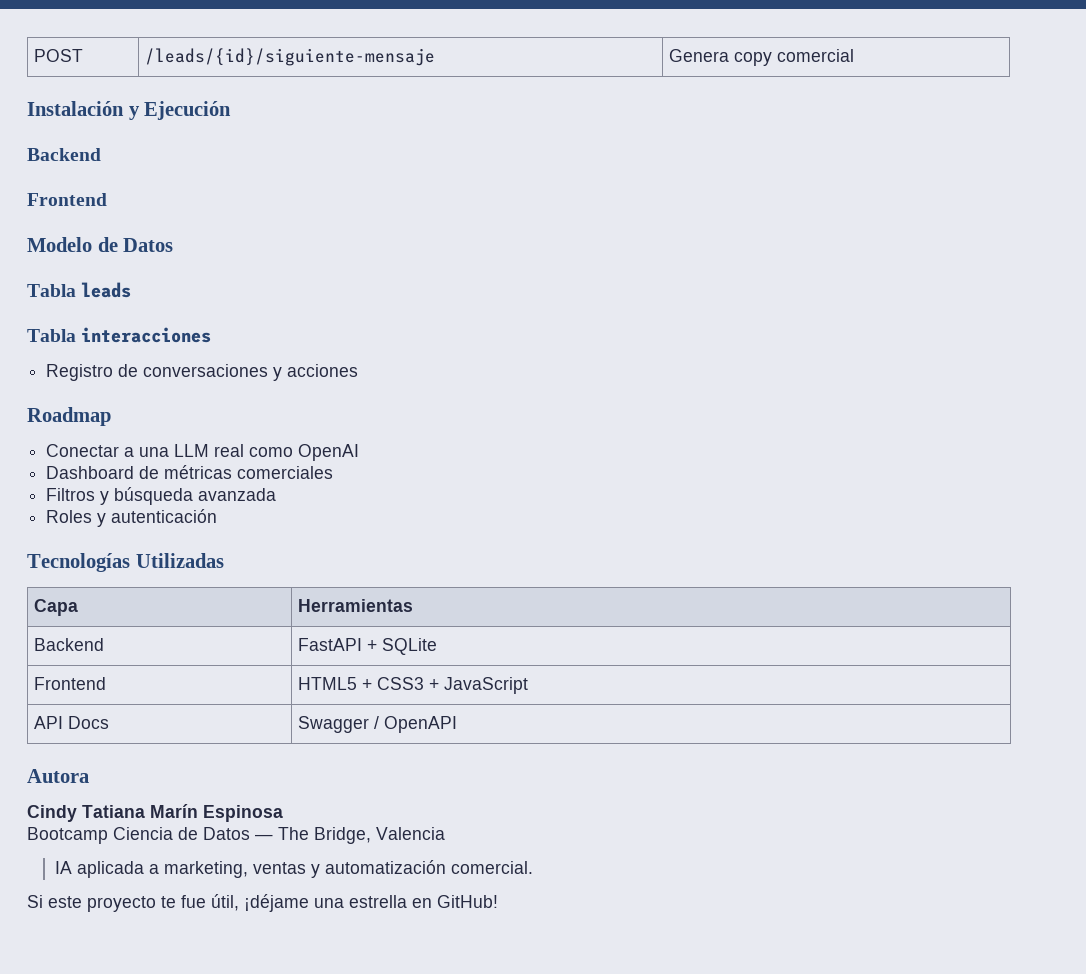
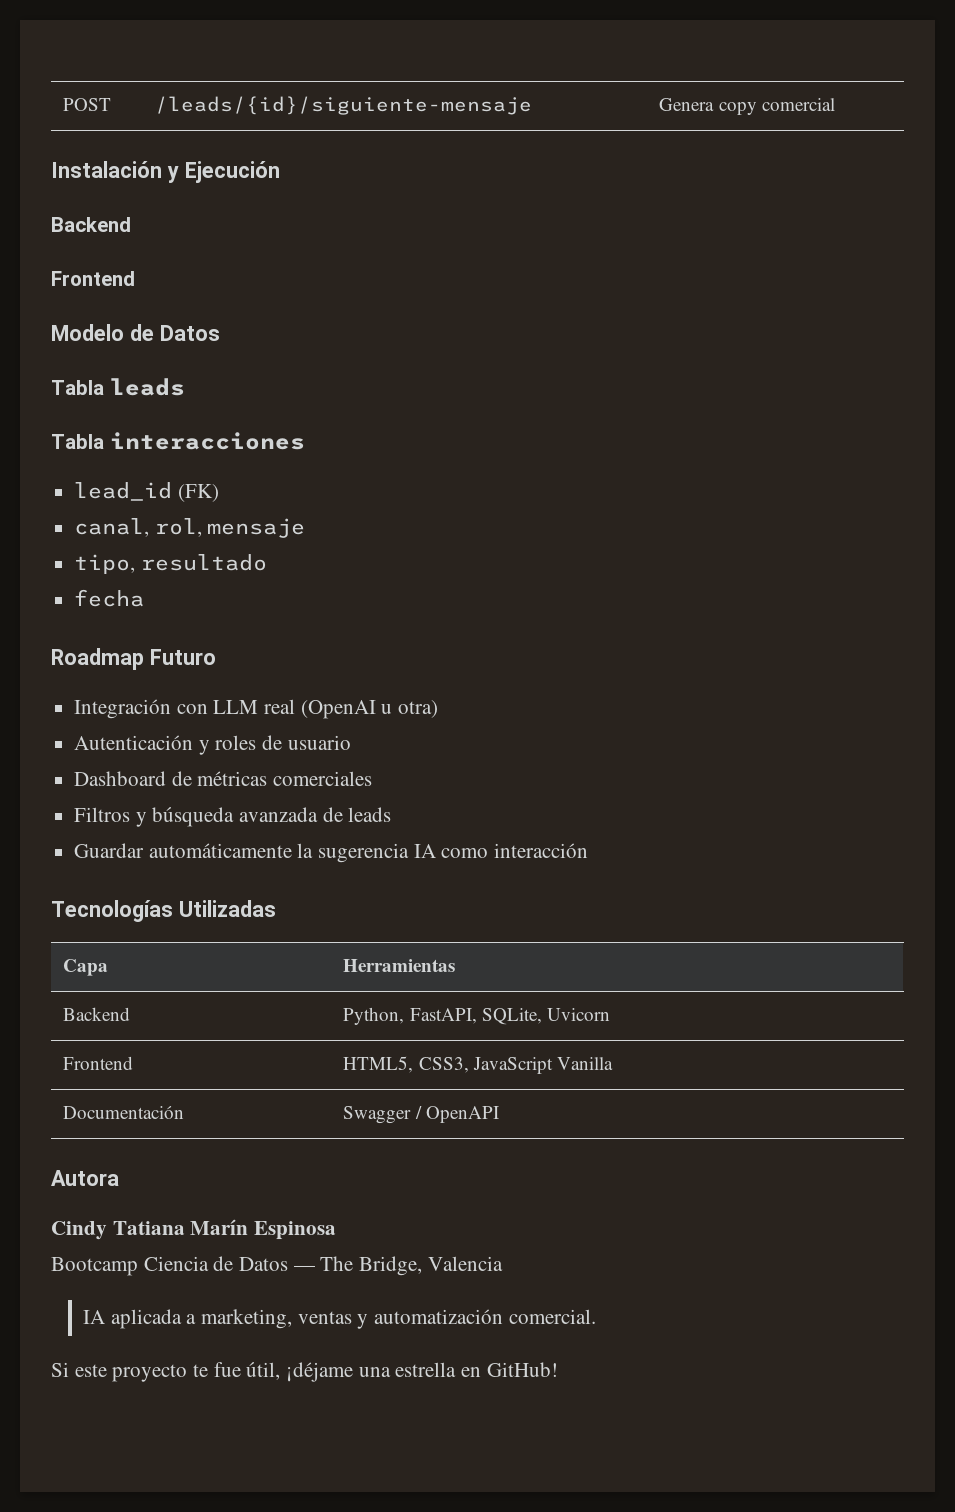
- Registro de conversaciones y acciones
- Roadmap
- Conectar a una LLM real como OpenAI
+ lead_id (FK)
+ canal, rol, mensaje
+ tipo, resultado
+ fecha
+ Roadmap Futuro
+ Integración con LLM real (OpenAI u otra)
+ Autenticación y roles de usuario
- Filtros y búsqueda avanzada
- Roles y autenticación
+ Filtros y búsqueda avanzada de leads
+ Guardar automáticamente la sugerencia IA como interacción
- Backend | FastAPI + SQLite
- Frontend | HTML5 + CSS3 + JavaScript
- API Docs | Swagger / OpenAPI
+ Backend | Python, FastAPI, SQLite, Uvicorn
+ Frontend | HTML5, CSS3, JavaScript Vanilla
+ Documentación | Swagger / OpenAPI

